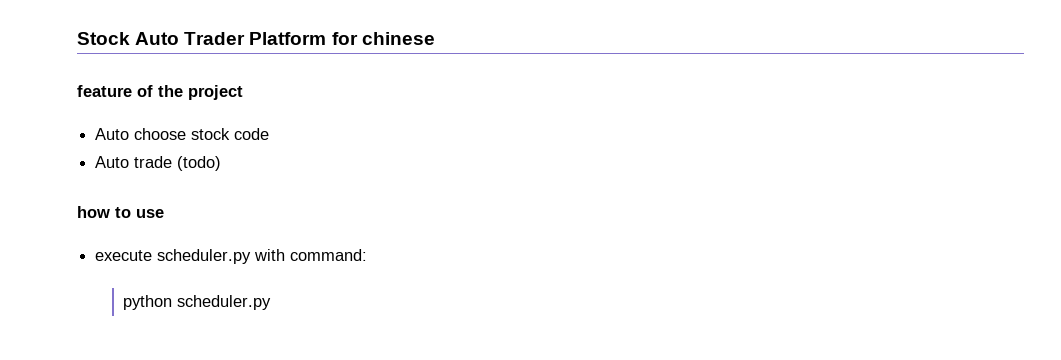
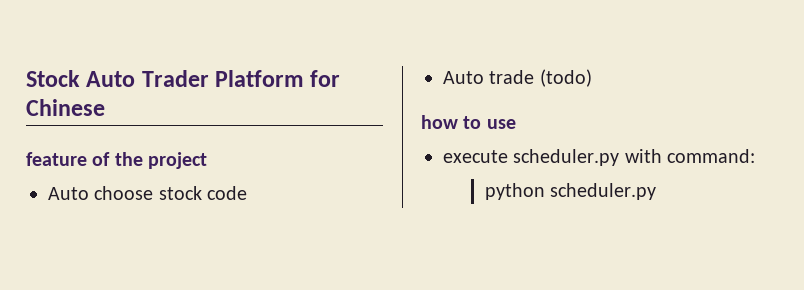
- Stock Auto Trader Platform for chinese
+ Stock Auto Trader Platform for Chinese

